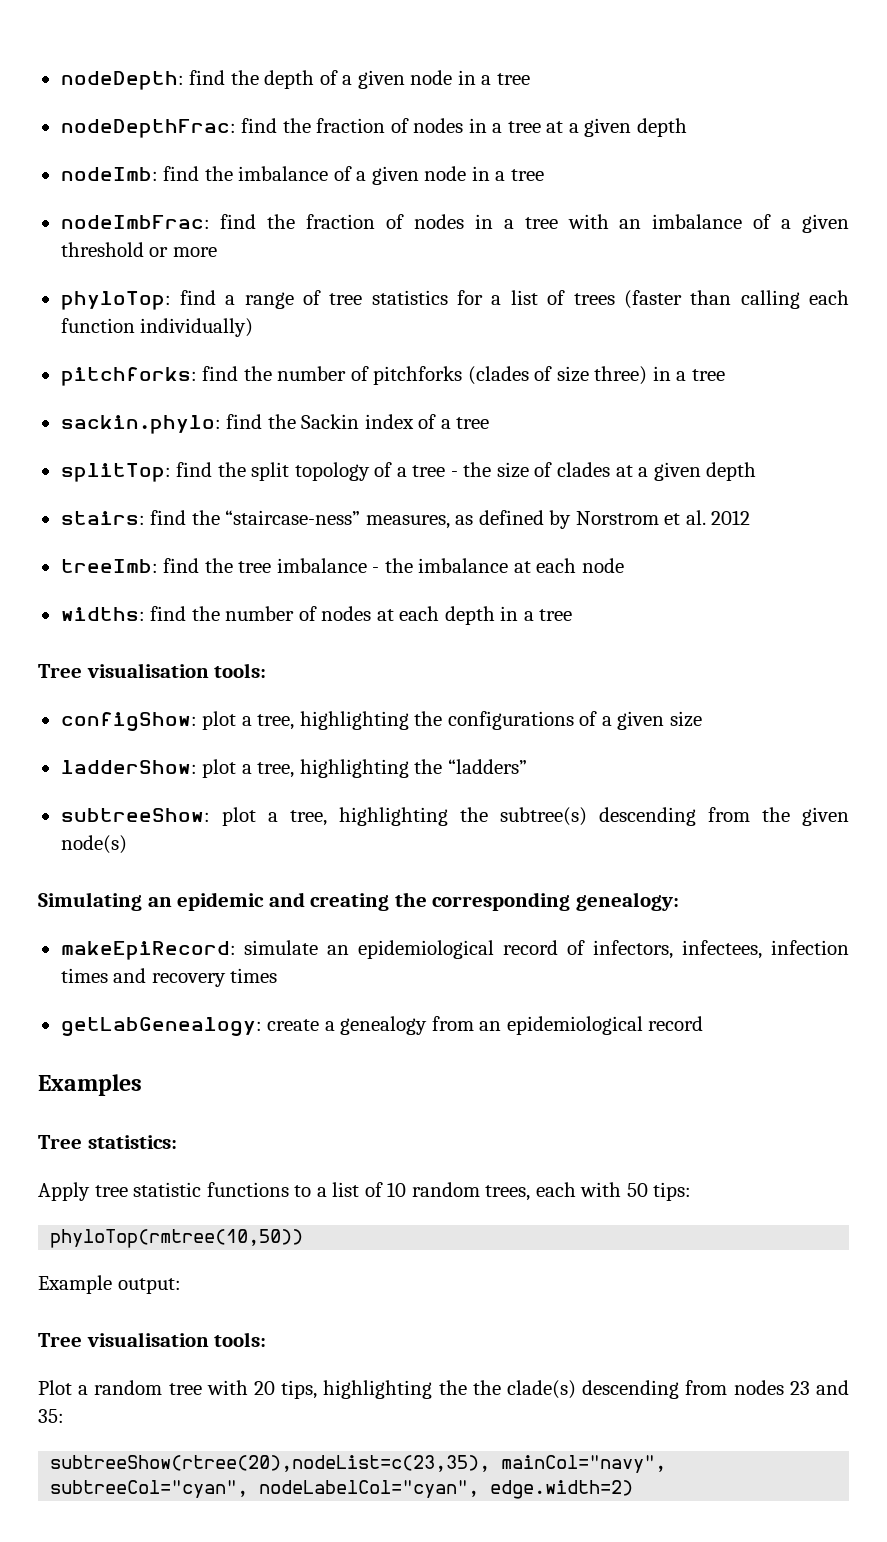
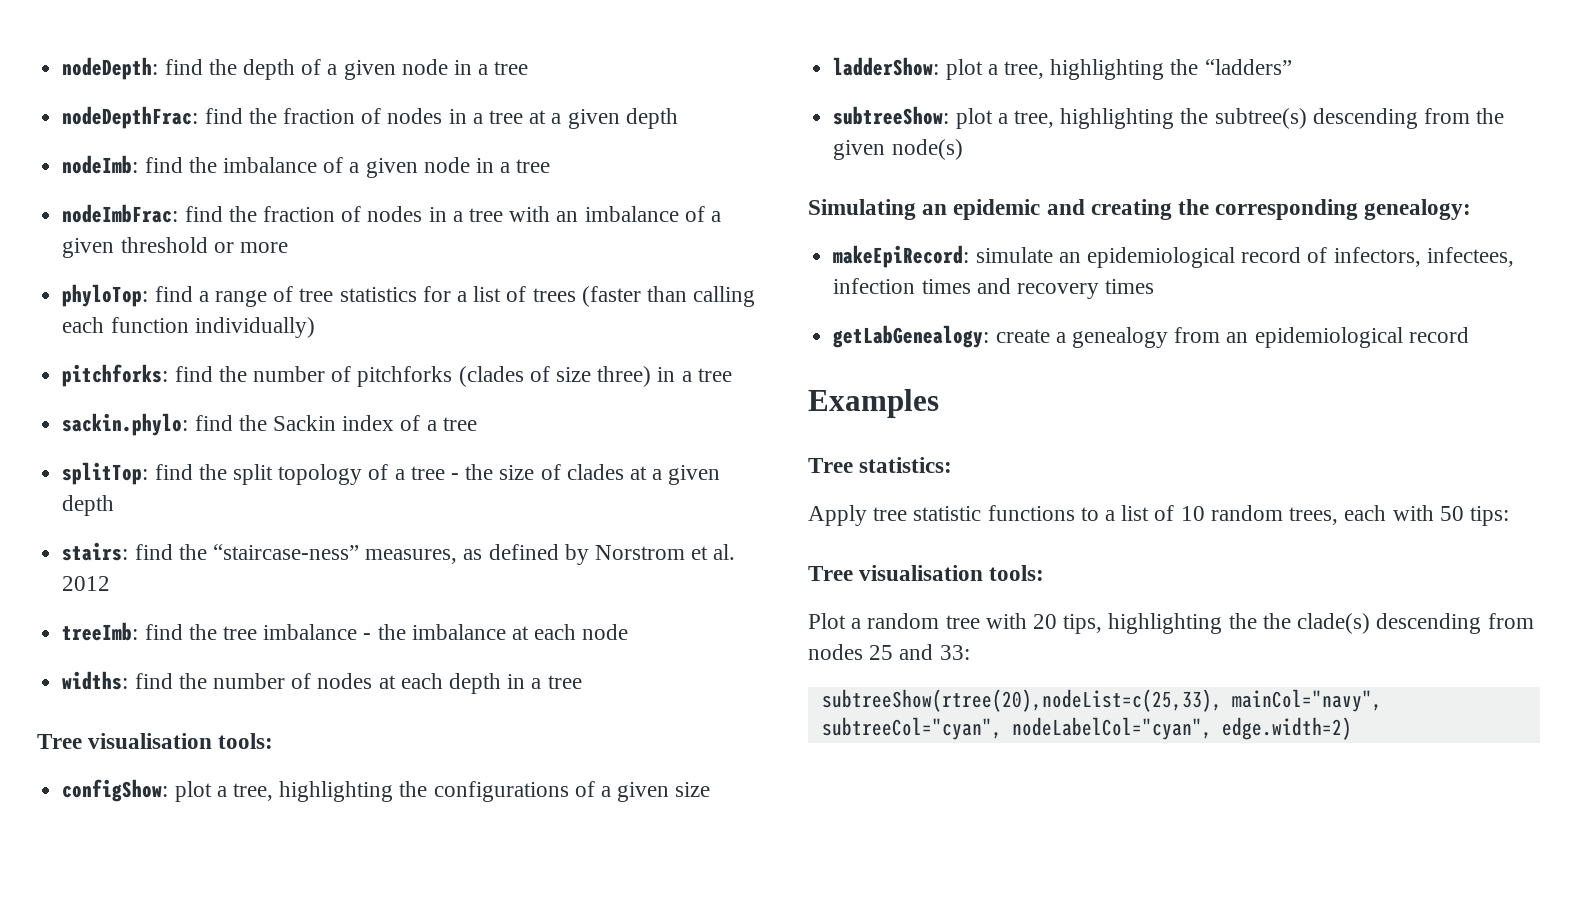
- phyloTop(rmtree(10,50))
- Example output:
- Plot a random tree with 20 tips, highlighting the the clade(s) descending from nodes 23 and 35:
- subtreeShow(rtree(20),nodeList=c(23,35), mainCol="navy", subtreeCol="cyan", nodeLabelCol="cyan", edge.width=2)
+ Plot a random tree with 20 tips, highlighting the the clade(s) descending from nodes 25 and 33:
+ subtreeShow(rtree(20),nodeList=c(25,33), mainCol="navy", subtreeCol="cyan", nodeLabelCol="cyan", edge.width=2)

